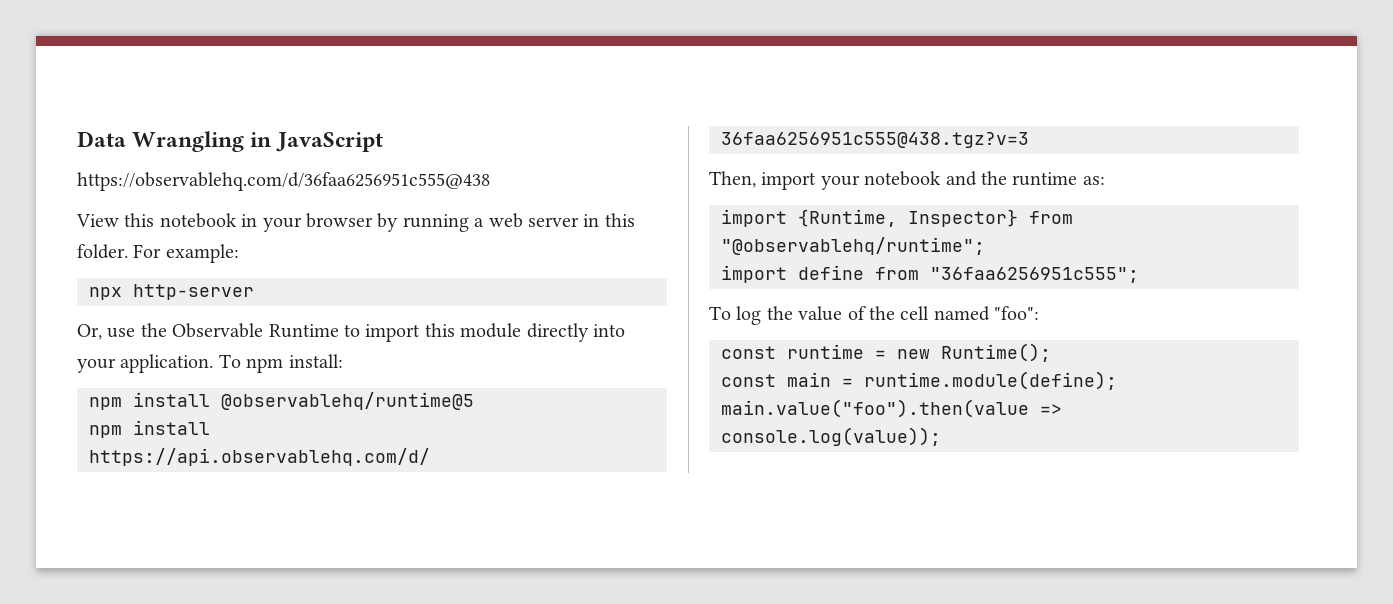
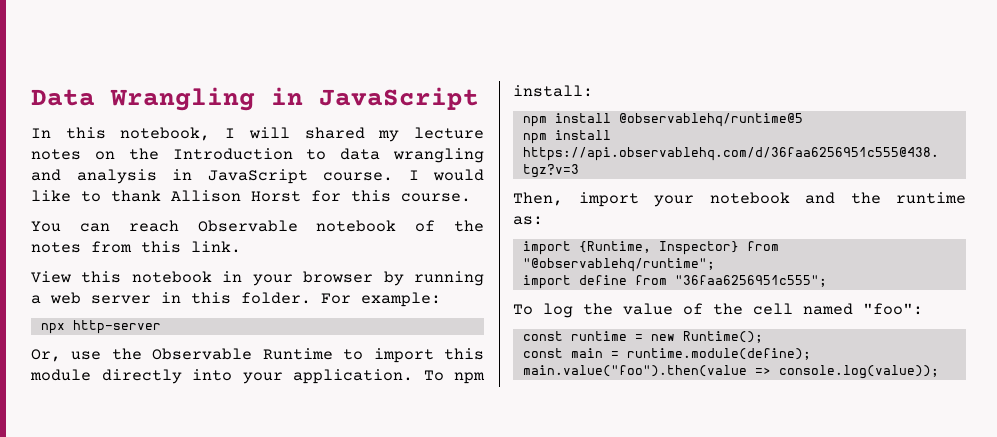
- https://observablehq.com/d/36faa6256951c555@438
+ In this notebook, I will shared my lecture notes on the Introduction to data wrangling and analysis in JavaScript course. I would like to thank Allison Horst for this course.
+ You can reach Observable notebook of the notes from this link.

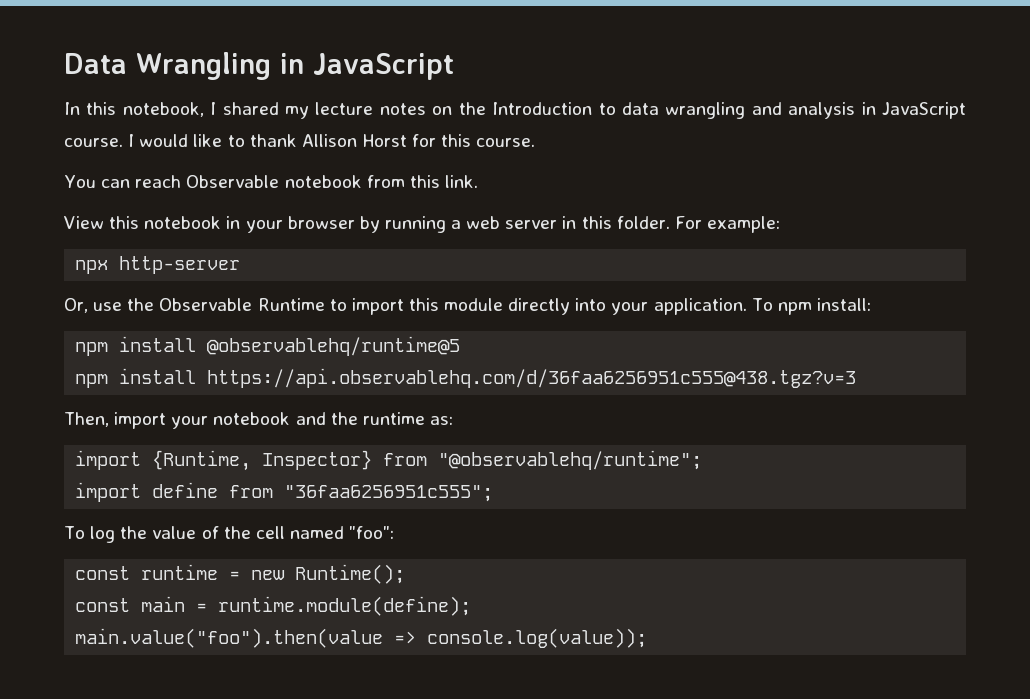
- In this notebook, I will shared my lecture notes on the Introduction to data wrangling and analysis in JavaScript course.
+ In this notebook, I shared my lecture notes on the Introduction to data wrangling and analysis in JavaScript course.
- You can reach Observable notebook of the notes from this link.
+ You can reach Observable notebook from this link.

